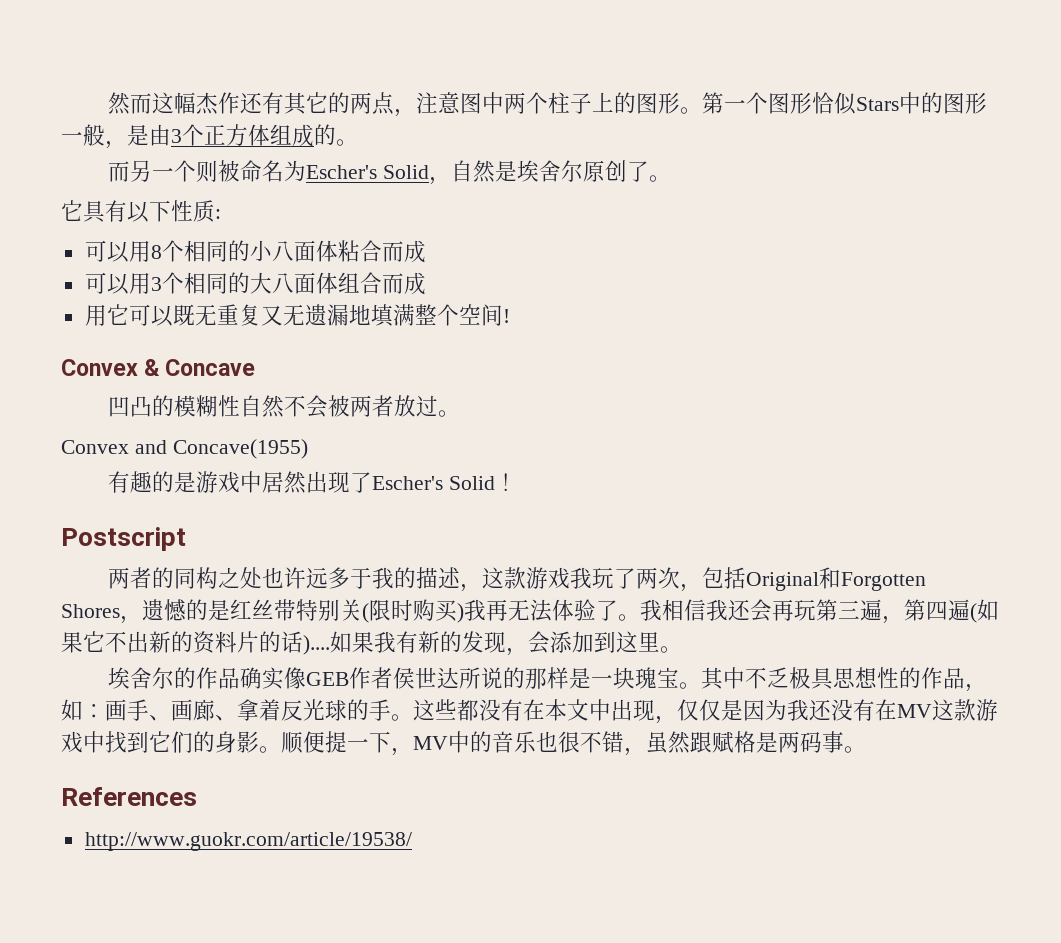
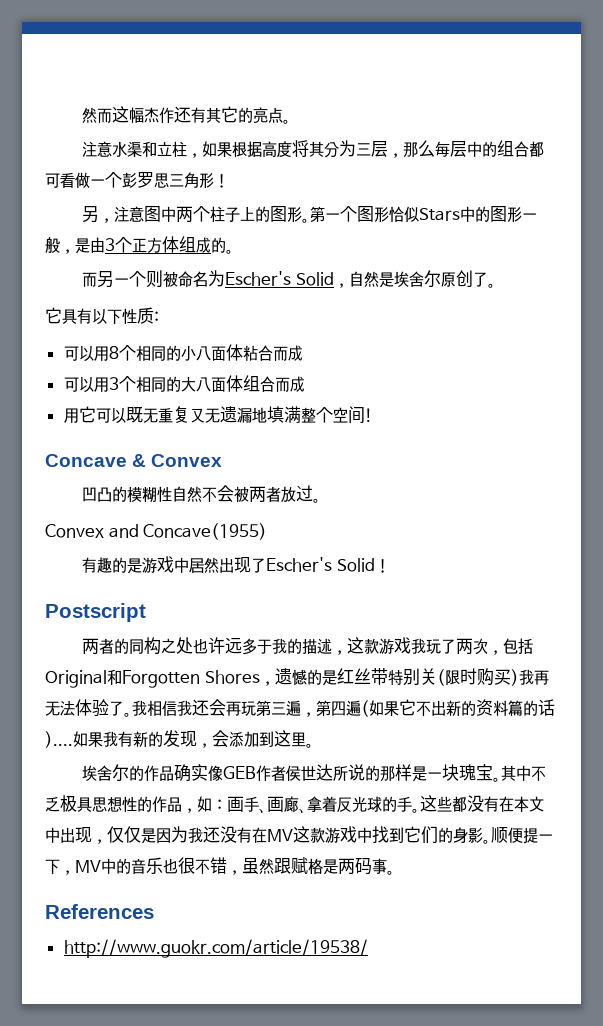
- 然而这幅杰作还有其它的两点，注意图中两个柱子上的图形。
+ 然而这幅杰作还有其它的亮点。
+ 注意水渠和立柱，如果根据高度将其分为三层，那么每层中的组合都可看做一个彭罗思三角形！
+ 另，注意图中两个柱子上的图形。
- Convex & Concave
+ Concave & Convex
- 我相信我还会再玩第三遍，第四遍(如果它不出新的资料片的话)....
+ 我相信我还会再玩第三遍，第四遍(如果它不出新的资料篇的话)....

